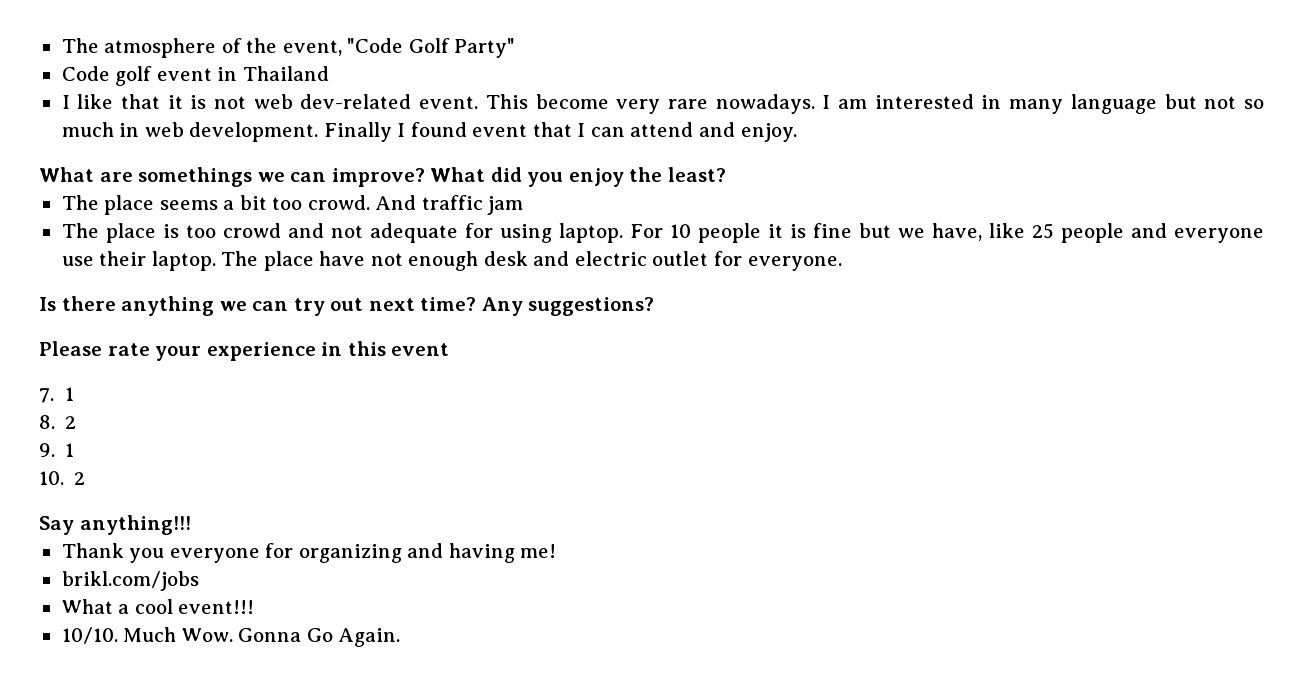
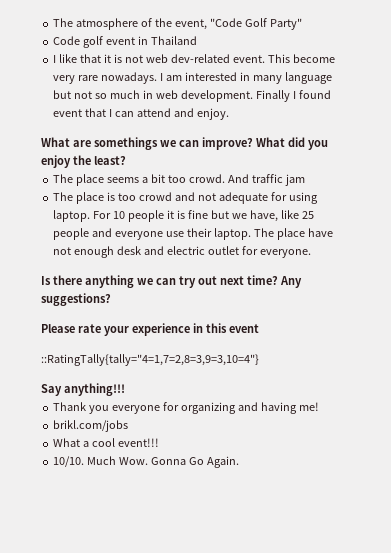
- 7. 1
- 8. 2
- 9. 1
- 10. 2
+ ::RatingTally{tally="4=1,7=2,8=3,9=3,10=4"}

